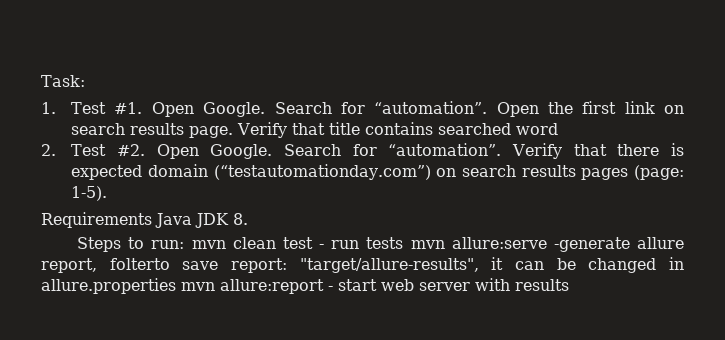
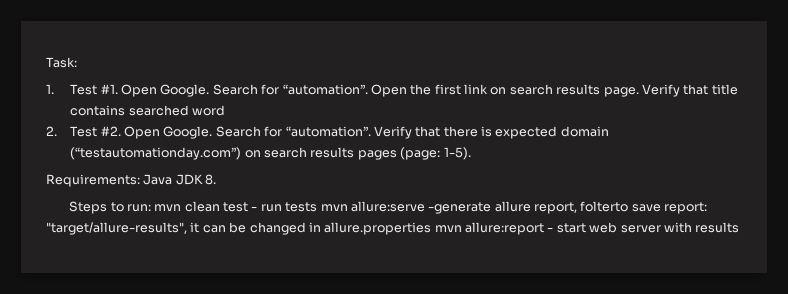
- Requirements Java JDK 8.
+ Requirements: Java JDK 8.

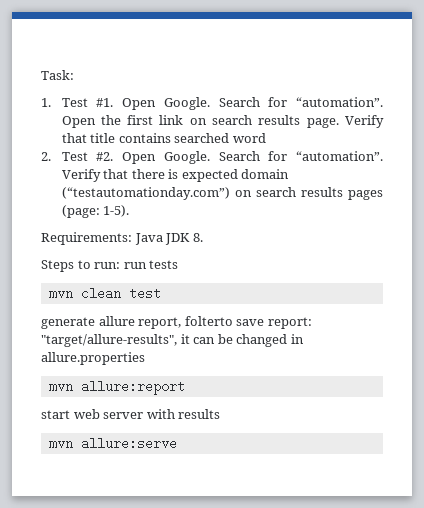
- Steps to run: mvn clean test - run tests mvn allure:serve -generate allure report, folterto save report: "target/allure-results", it can be changed in allure.properties mvn allure:report - start web server with results
+ Steps to run: run tests
+ mvn clean test
+ generate allure report, folterto save report: "target/allure-results", it can be changed in allure.properties
+ mvn allure:report
+ start web server with results
+ mvn allure:serve

